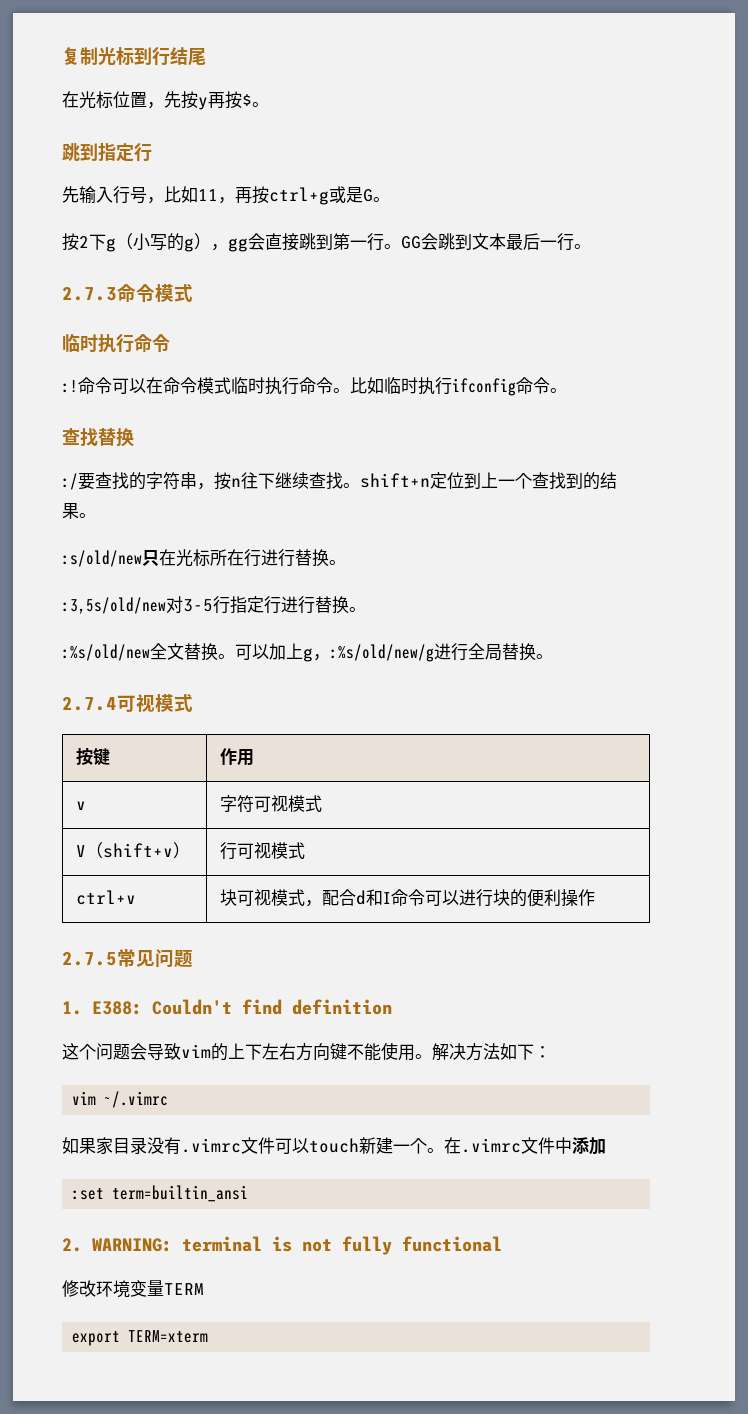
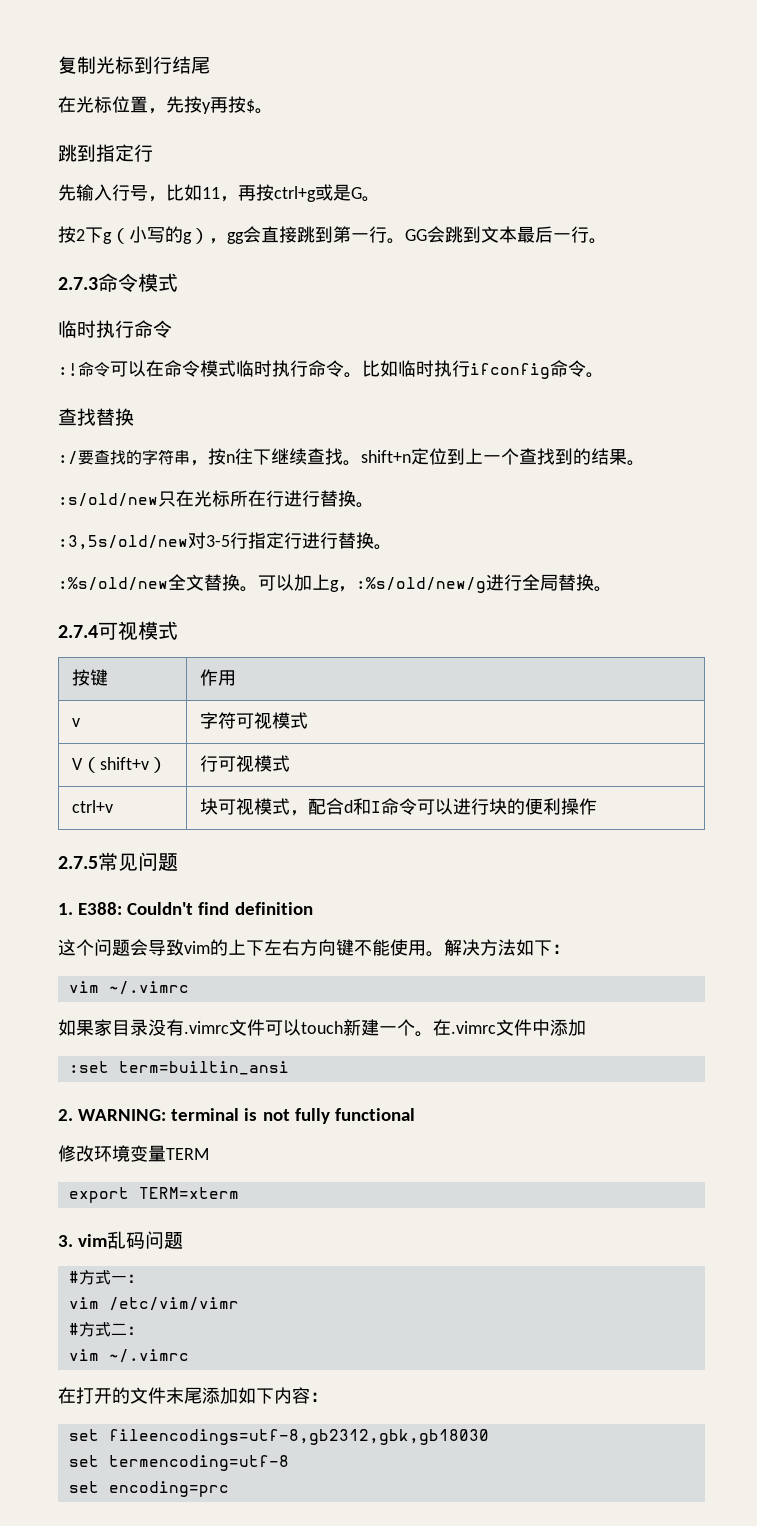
+ 3. vim乱码问题
+ #方式一：
+ vim /etc/vim/vimr
+ #方式二：
+ vim ~/.vimrc
+ 在打开的文件末尾添加如下内容：
+ set fileencodings=utf-8,gb2312,gbk,gb18030
+ set termencoding=utf-8
+ set encoding=prc

